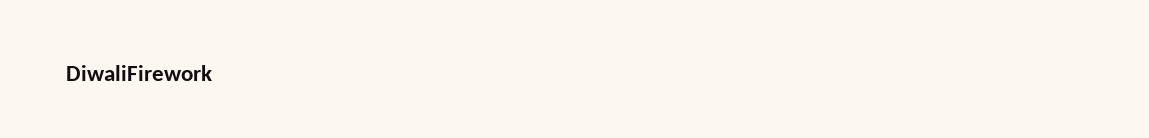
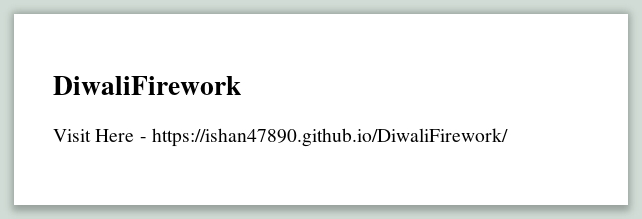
+ Visit Here - https://ishan47890.github.io/DiwaliFirework/

